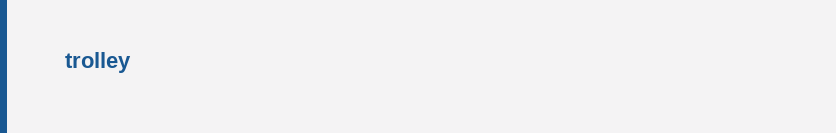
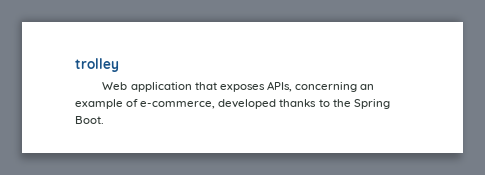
+ Web application that exposes APIs, concerning an example of e-commerce, developed thanks to the Spring Boot.

